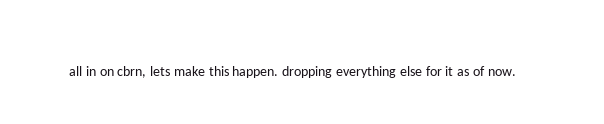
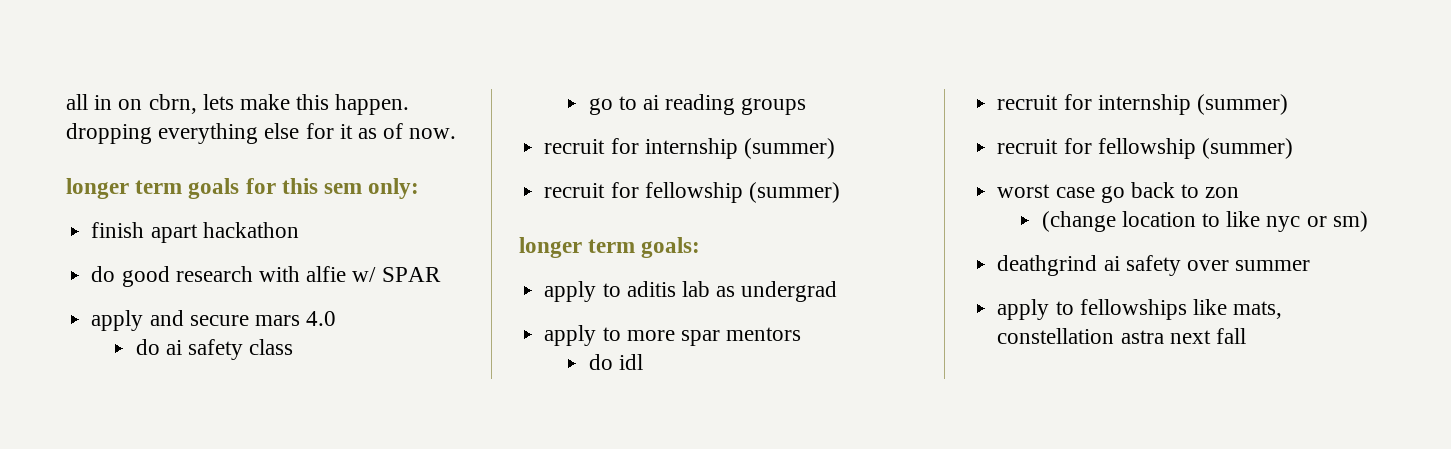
+ longer term goals for this sem only:
+ finish apart hackathon
+ do good research with alfie w/ SPAR
+ apply and secure mars 4.0
+ do ai safety class
+ go to ai reading groups
+ recruit for internship (summer)
+ recruit for fellowship (summer)
+ longer term goals:
+ apply to aditis lab as undergrad
+ apply to more spar mentors
+ do idl
+ recruit for internship (summer)
+ recruit for fellowship (summer)
+ worst case go back to zon
+ (change location to like nyc or sm)
+ deathgrind ai safety over summer
+ apply to fellowships like mats, constellation astra next fall

